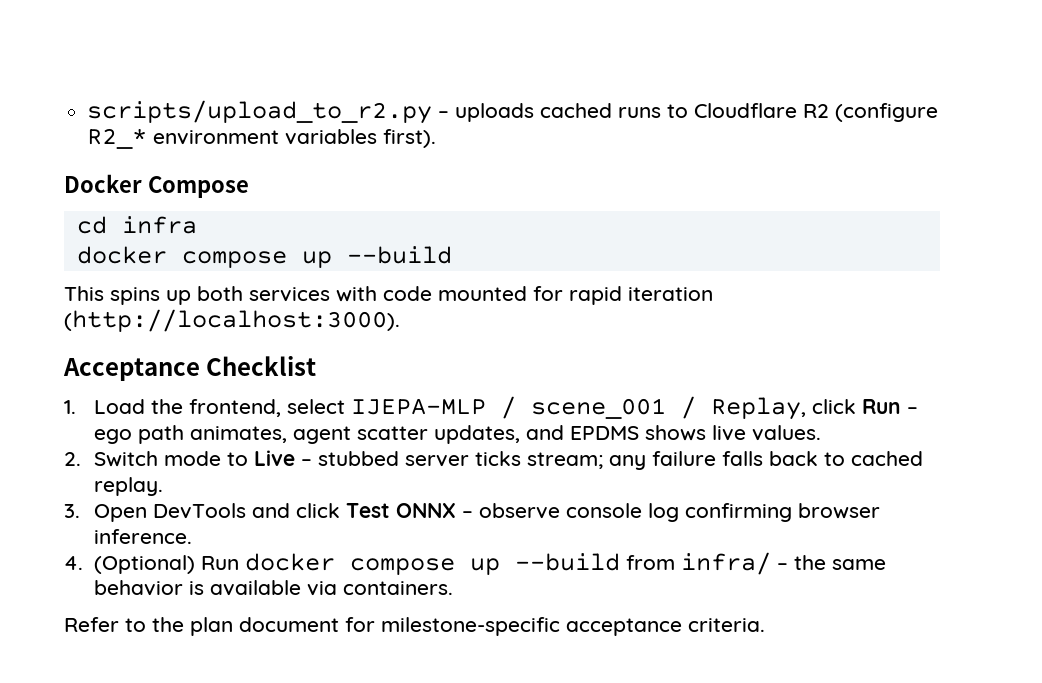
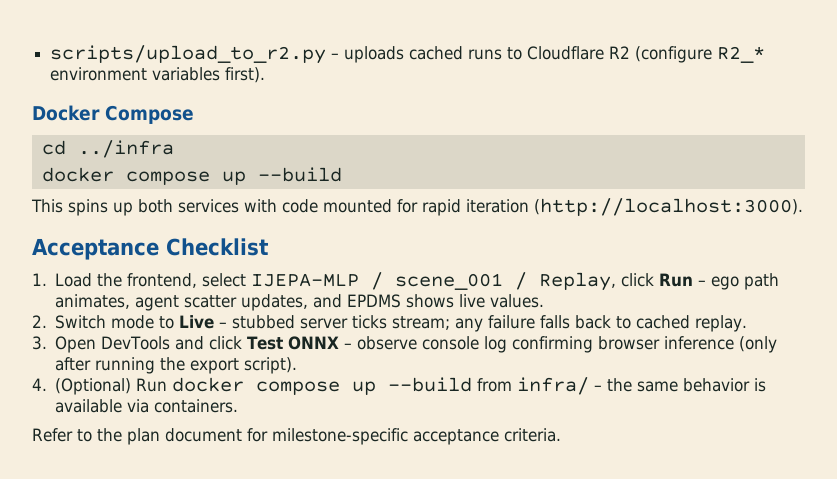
- cd infra
+ cd ../infra
- 3. Open DevTools and click Test ONNX – observe console log confirming browser inference.
+ 3. Open DevTools and click Test ONNX – observe console log confirming browser inference (only after running the export script).

